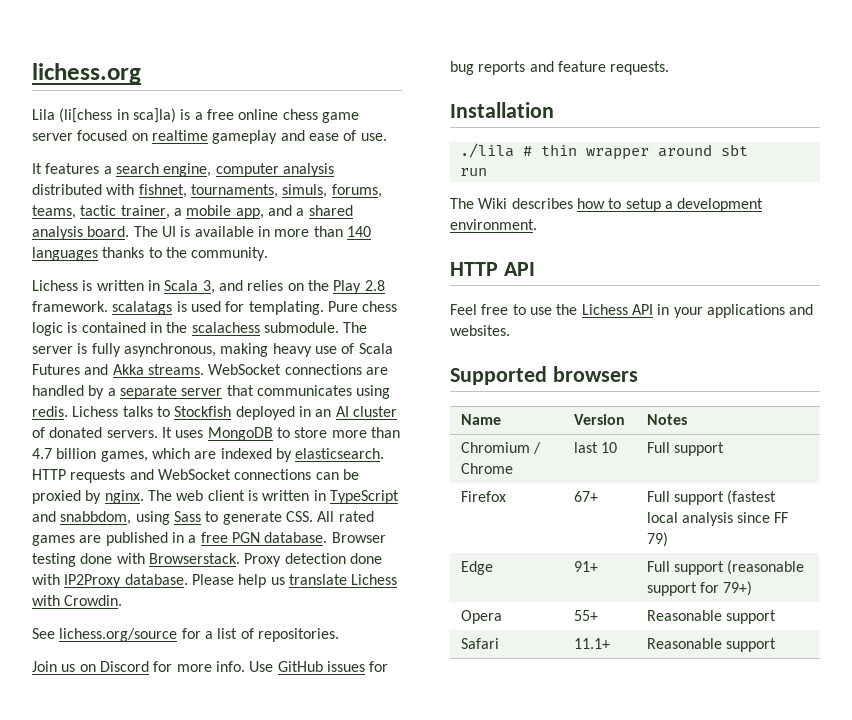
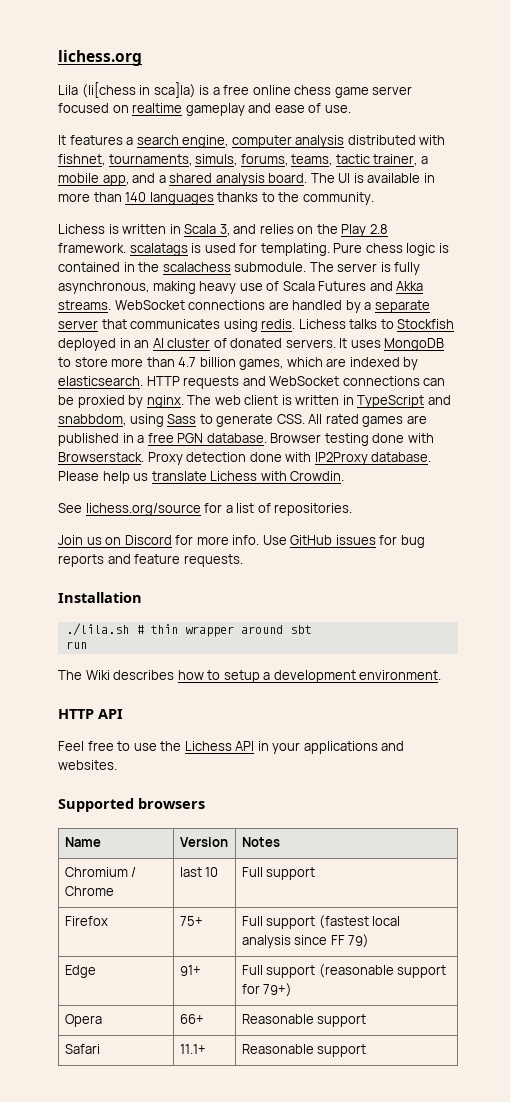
- ./lila # thin wrapper around sbt
+ ./lila.sh # thin wrapper around sbt
- Firefox | 67+ | Full support (fastest local analysis since FF 79)
+ Firefox | 75+ | Full support (fastest local analysis since FF 79)
- Opera | 55+ | Reasonable support
+ Opera | 66+ | Reasonable support

